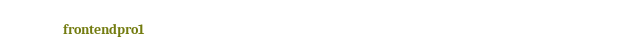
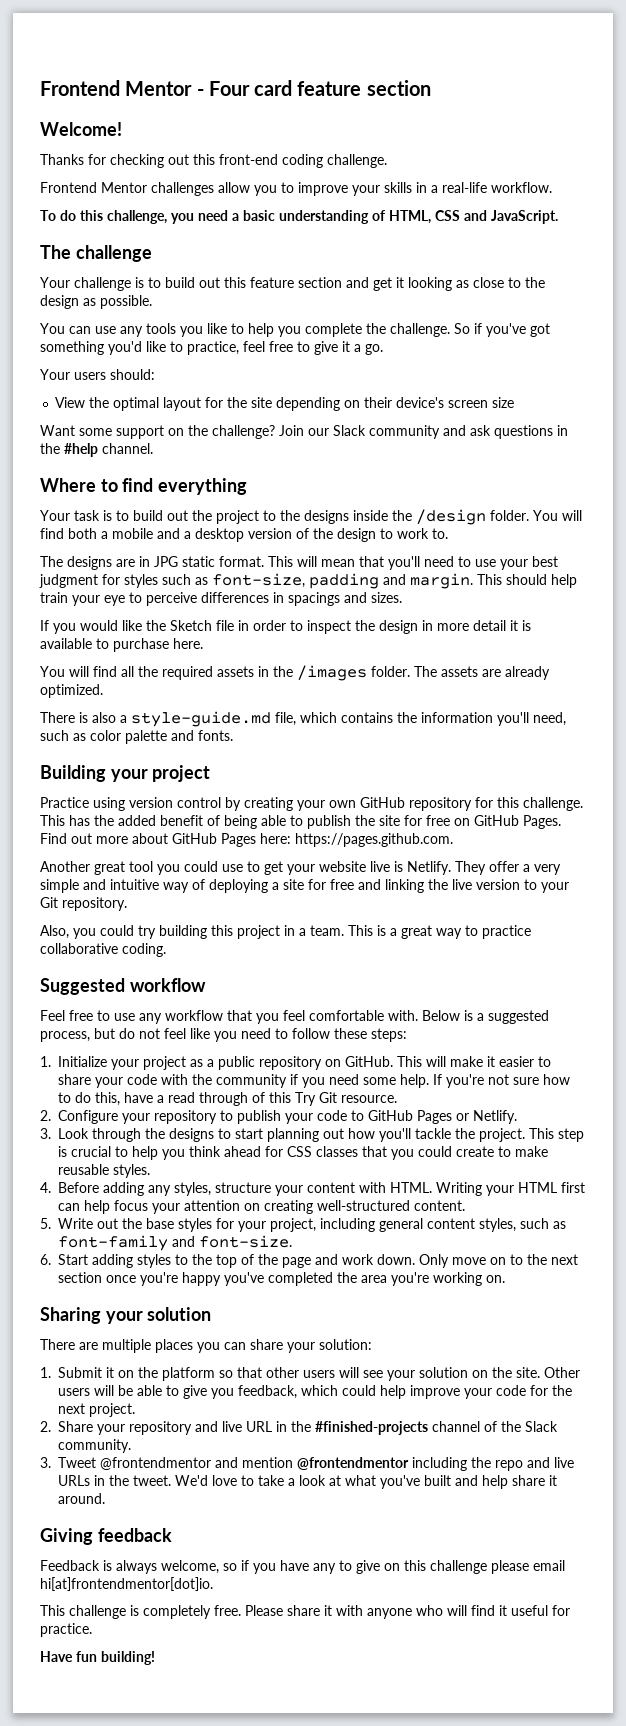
- frontendpro1
+ Frontend Mentor - Four card feature section
+ Welcome!
+ Thanks for checking out this front-end coding challenge.
+ Frontend Mentor challenges allow you to improve your skills in a real-life workflow.
+ To do this challenge, you need a basic understanding of HTML, CSS and JavaScript.
+ The challenge
+ Your challenge is to build out this feature section and get it looking as close to the design as possible.
+ You can use any tools you like to help you complete the challenge. So if you've got something you'd like to practice, feel free to give it a go.
+ Your users should:
+ View the optimal layout for the site depending on their device's screen size
+ Want some support on the challenge? Join our Slack community and ask questions in the #help channel.
+ Where to find everything
+ Your task is to build out the project to the designs inside the /design folder. You will find both a mobile and a desktop version of the design to work to.
+ The designs are in JPG static format. This will mean that you'll need to use your best judgment for styles such as font-size, padding and margin. This should help train your eye to perceive differences in spacings and sizes.
+ If you would like the Sketch file in order to inspect the design in more detail it is available to purchase here.
+ You will find all the required assets in the /images folder. The assets are already optimized.
+ There is also a style-guide.md file, which contains the information you'll need, such as color palette and fonts.
+ Building your project
+ Practice using version control by creating your own GitHub repository for this challenge. This has the added benefit of being able to publish the site for free on GitHub Pages. Find out more about GitHub Pages here: https://pages.github.com.
+ Another great tool you could use to get your website live is Netlify. They offer a very simple and intuitive way of deploying a site for free and linking the live version to your Git repository.
+ Also, you could try building this project in a team. This is a great way to practice collaborative coding.
+ Suggested workflow
+ Feel free to use any workflow that you feel comfortable with. Below is a suggested process, but do not feel like you need to follow these steps:
+ 1. Initialize your project as a public repository on GitHub. This will make it easier to share your code with the community if you need some help. If you're not sure how to do this, have a read through of this Try Git resource.
+ 2. Configure your repository to publish your code to GitHub Pages or Netlify.
+ 3. Look through the designs to start planning out how you'll tackle the project. This step is crucial to help you think ahead for CSS classes that you could create to make reusable styles.
+ 4. Before adding any styles, structure your content with HTML. Writing your HTML first can help focus your attention on creating well-structured content.
+ 5. Write out the base styles for your project, including general content styles, such as font-family and font-size.
+ 6. Start adding styles to the top of the page and work down. Only move on to the next section once you're happy you've completed the area you're working on.
+ Sharing your solution
+ There are multiple places you can share your solution:
+ 1. Submit it on the platform so that other users will see your solution on the site. Other users will be able to give you feedback, which could help improve your code for the next project.
+ 2. Share your repository and live URL in the #finished-projects channel of the Slack community.
+ 3. Tweet @frontendmentor and mention @frontendmentor including the repo and live URLs in the tweet. We'd love to take a look at what you've built and help share it around.
+ Giving feedback
+ Feedback is always welcome, so if you have any to give on this challenge please email hi[at]frontendmentor[dot]io.
+ This challenge is completely free. Please share it with anyone who will find it useful for practice.
+ Have fun building!

